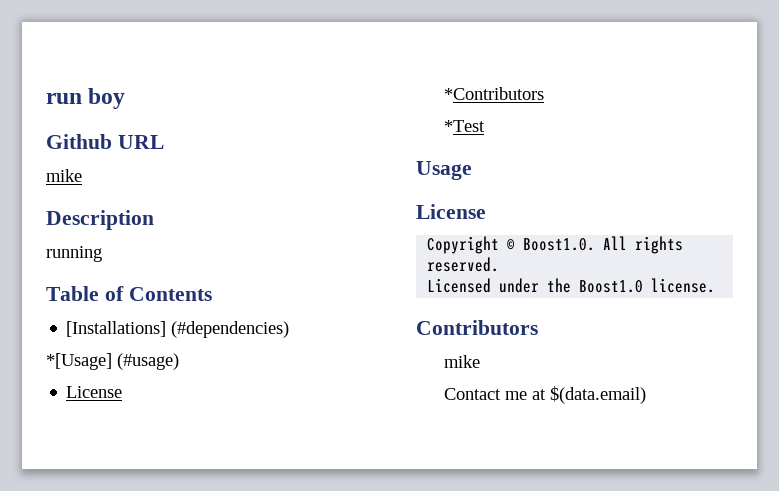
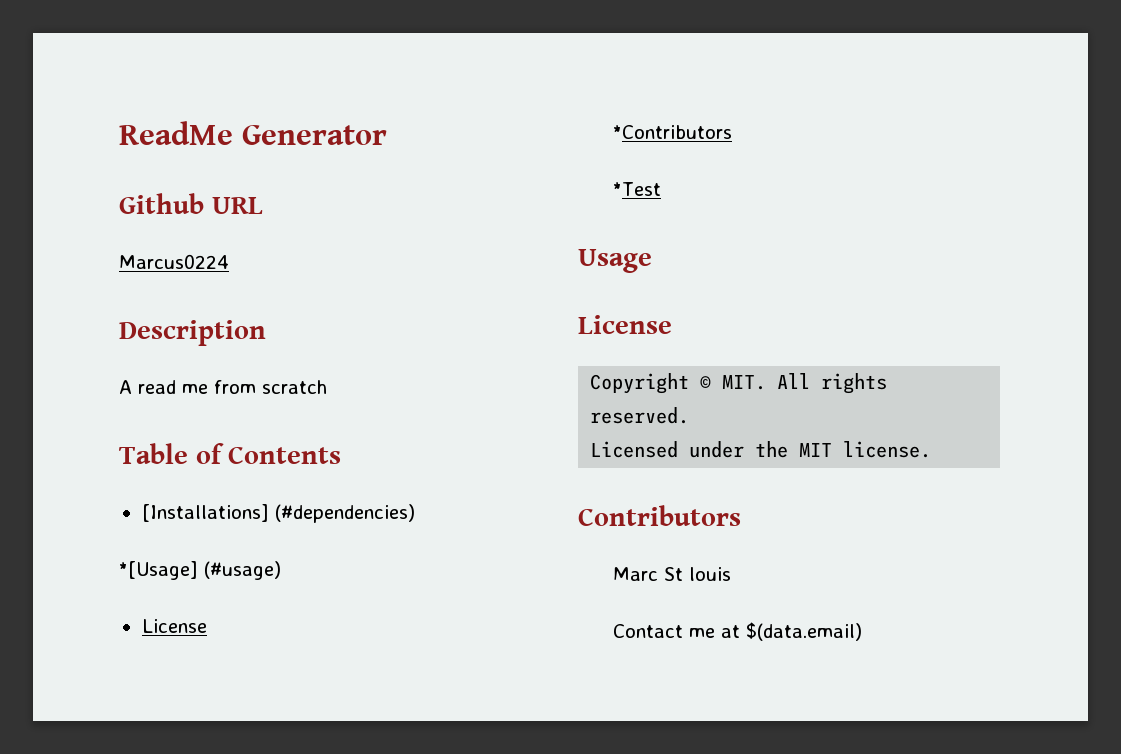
- run boy
+ ReadMe Generator
  Github URL
- mike
+ Marcus0224
- running
+ A read me from scratch
- Copyright © Boost1.0. All rights reserved.
+ Copyright © MIT. All rights reserved.
- Licensed under the Boost1.0 license.
+ Licensed under the MIT license.
  Contributors
- mike
+ Marc St louis

